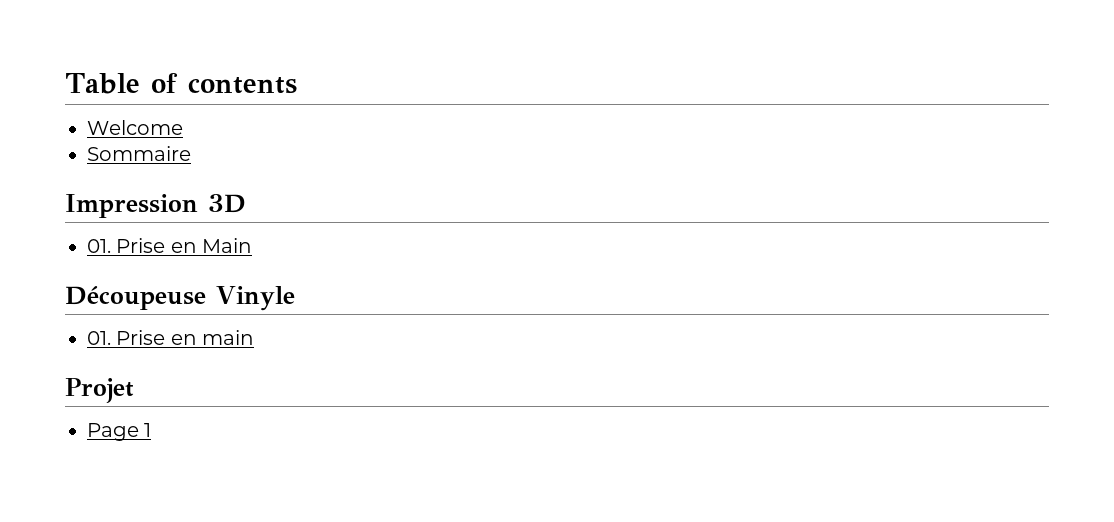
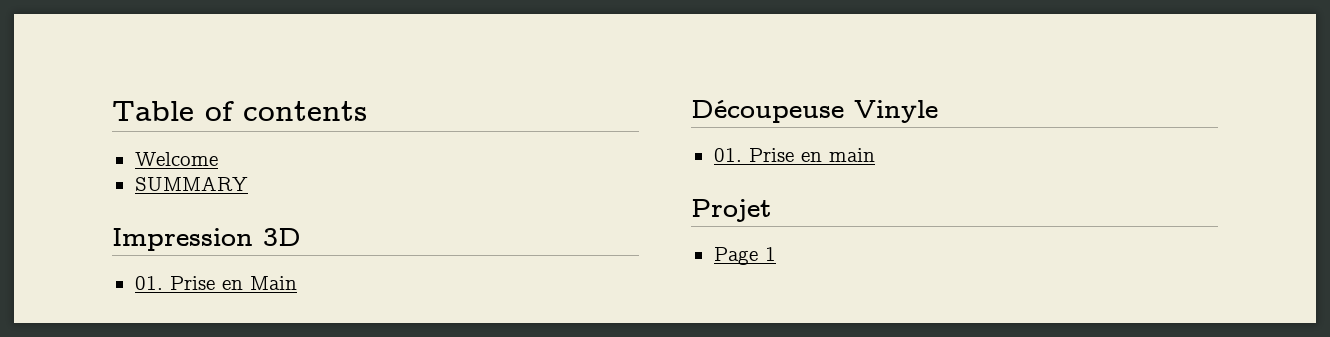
- Sommaire
+ SUMMARY

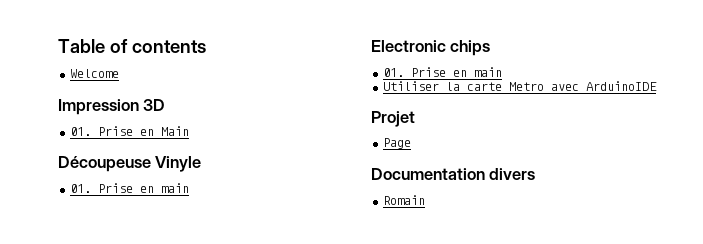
- SUMMARY
+ Electronic chips
+ 01. Prise en main
+ Utiliser la carte Metro avec ArduinoIDE
- Page 1
+ Page
+ Documentation divers
+ Romain

